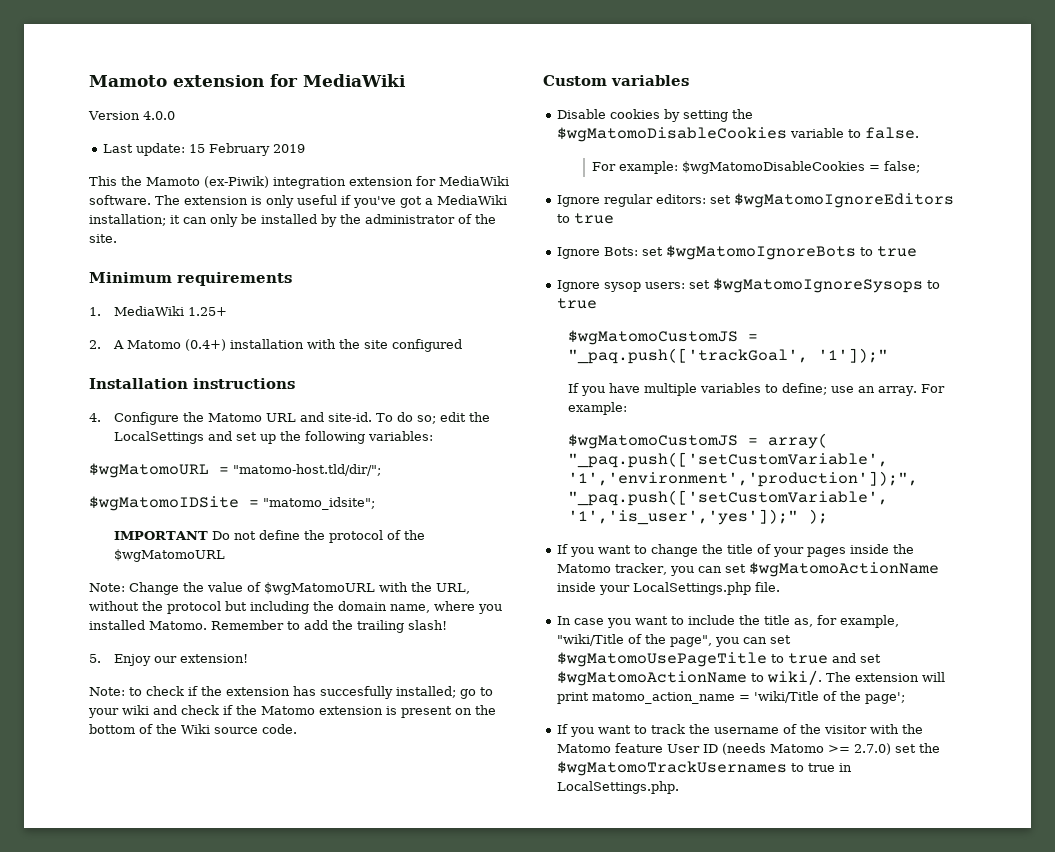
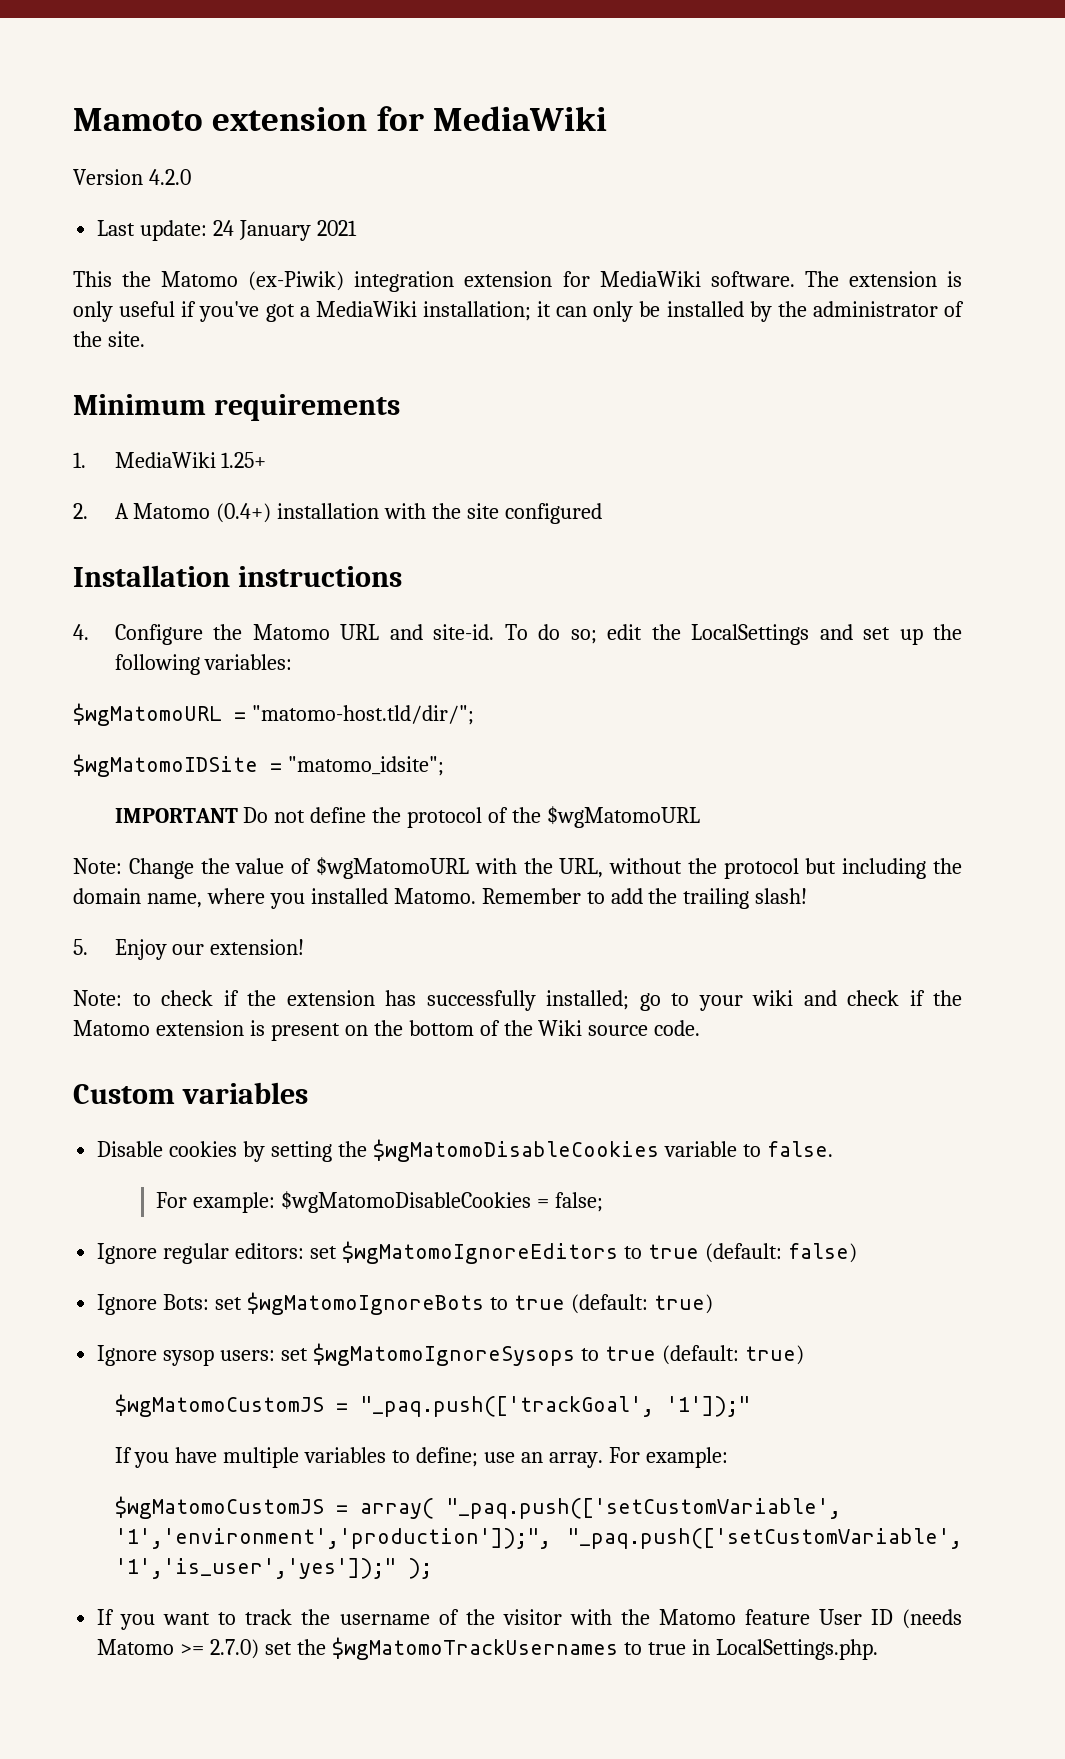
- Version 4.0.0
+ Version 4.2.0
- Last update: 15 February 2019
+ Last update: 24 January 2021
- This the Mamoto (ex-Piwik) integration extension for MediaWiki software.
+ This the Matomo (ex-Piwik) integration extension for MediaWiki software.
- Note: to check if the extension has succesfully installed; go to your wiki and check if the Matomo extension is present on the bottom of the Wiki source code.
+ Note: to check if the extension has successfully installed; go to your wiki and check if the Matomo extension is present on the bottom of the Wiki source code.
- Ignore regular editors: set $wgMatomoIgnoreEditors to true
+ Ignore regular editors: set $wgMatomoIgnoreEditors to true (default: false)
- Ignore Bots: set $wgMatomoIgnoreBots to true
+ Ignore Bots: set $wgMatomoIgnoreBots to true (default: true)
- Ignore sysop users: set $wgMatomoIgnoreSysops to true
+ Ignore sysop users: set $wgMatomoIgnoreSysops to true (default: true)
- If you want to change the title of your pages inside the Matomo tracker, you can set $wgMatomoActionName inside your LocalSettings.php file.
- In case you want to include the title as, for example, "wiki/Title of the page", you can set $wgMatomoUsePageTitle to true and set $wgMatomoActionName to wiki/. The extension will print matomo_action_name = 'wiki/Title of the page';

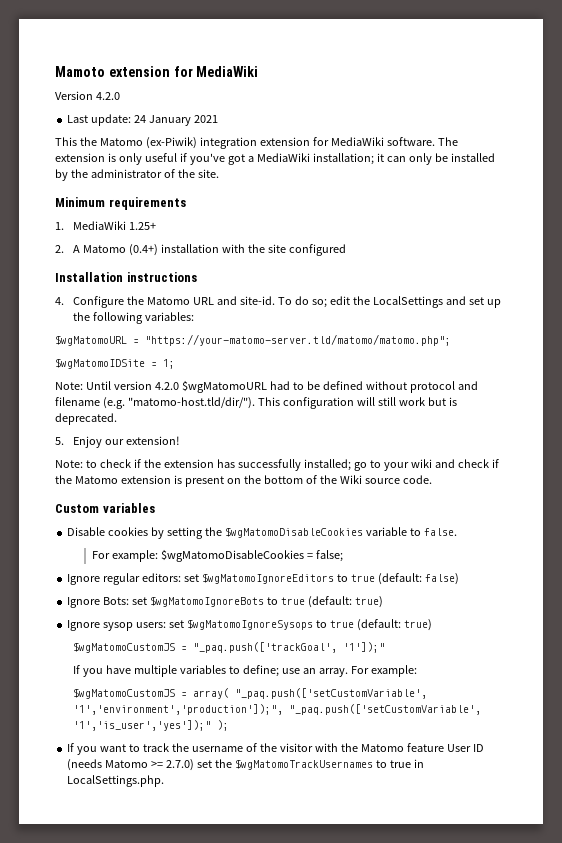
- $wgMatomoURL = "matomo-host.tld/dir/";
+ $wgMatomoURL = "https://your-matomo-server.tld/matomo/matomo.php";
- $wgMatomoIDSite = "matomo_idsite";
- IMPORTANT Do not define the protocol of the $wgMatomoURL
- Note: Change the value of $wgMatomoURL with the URL, without the protocol but including the domain name, where you installed Matomo. Remember to add the trailing slash!
+ $wgMatomoIDSite = 1;
+ Note: Until version 4.2.0 $wgMatomoURL had to be defined without protocol and filename (e.g. "matomo-host.tld/dir/"). This configuration will still work but is deprecated.

